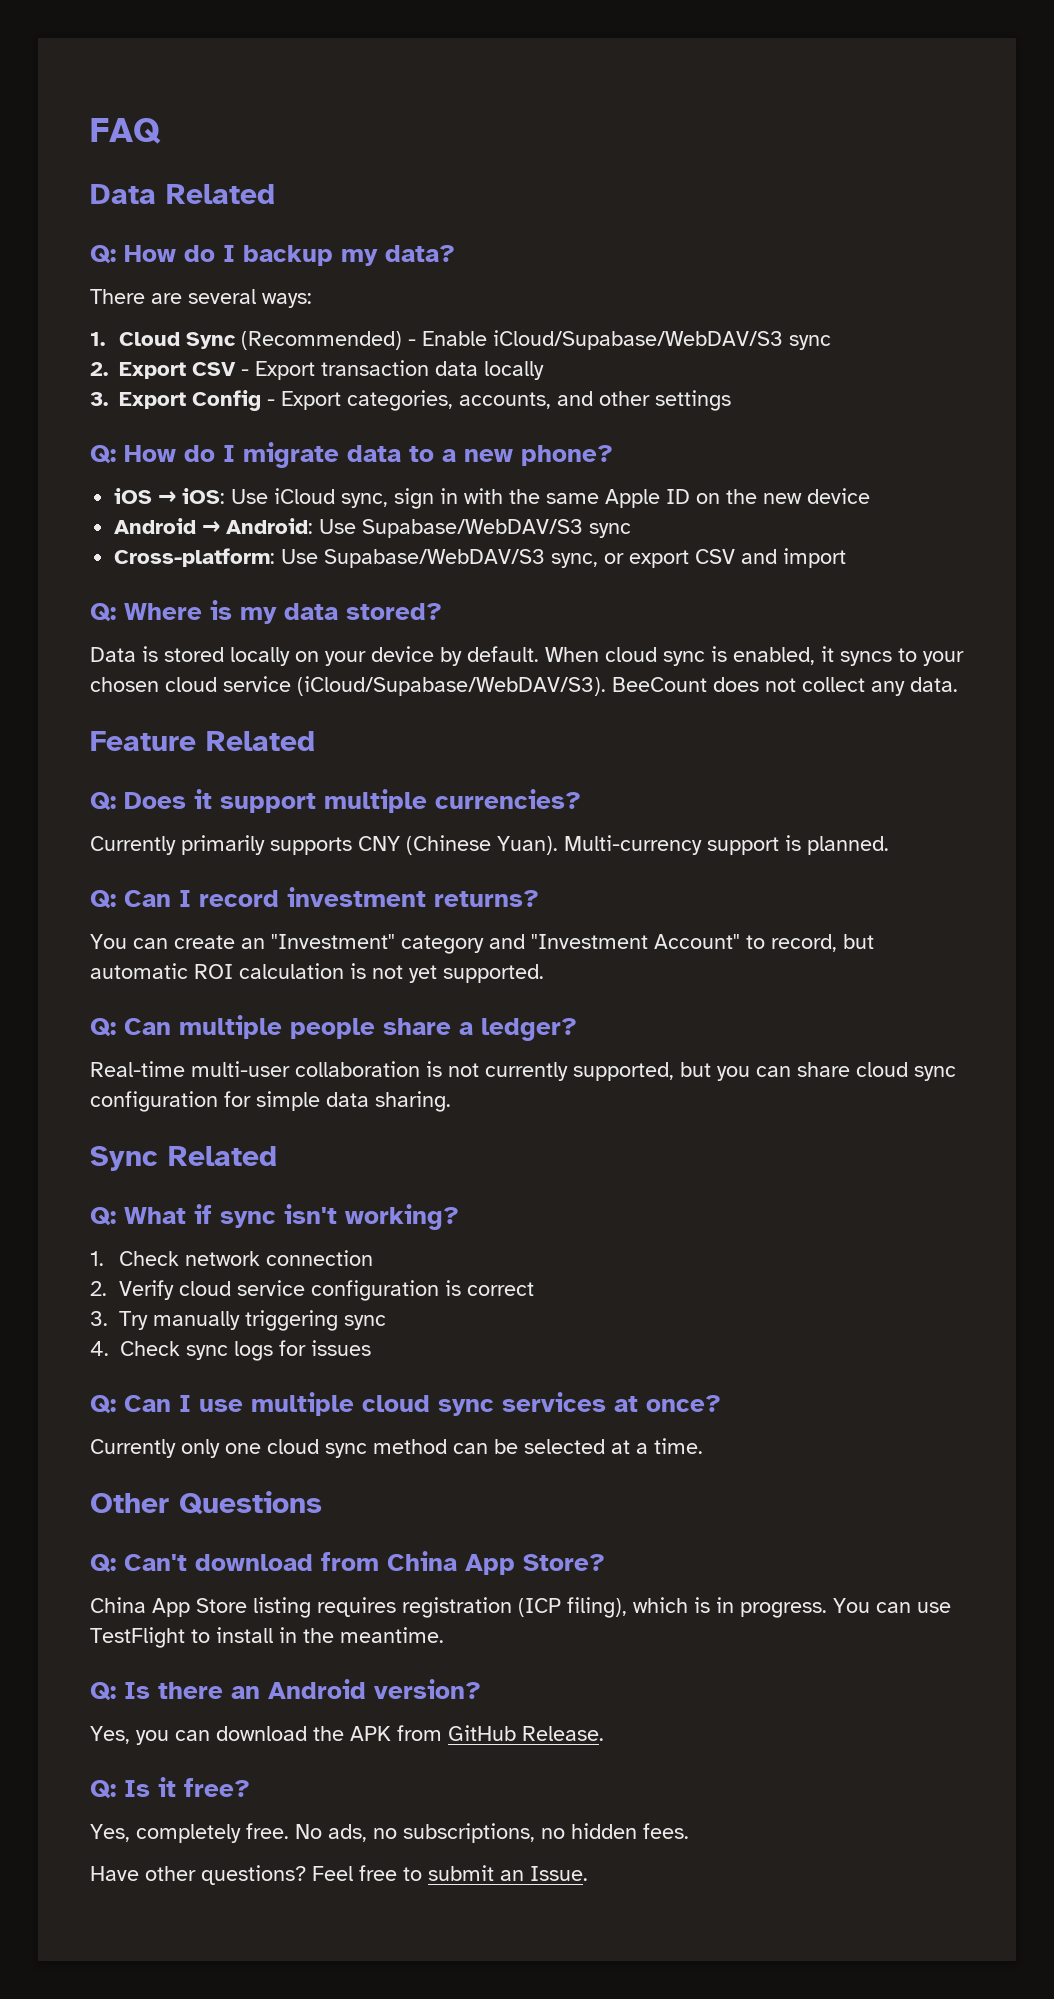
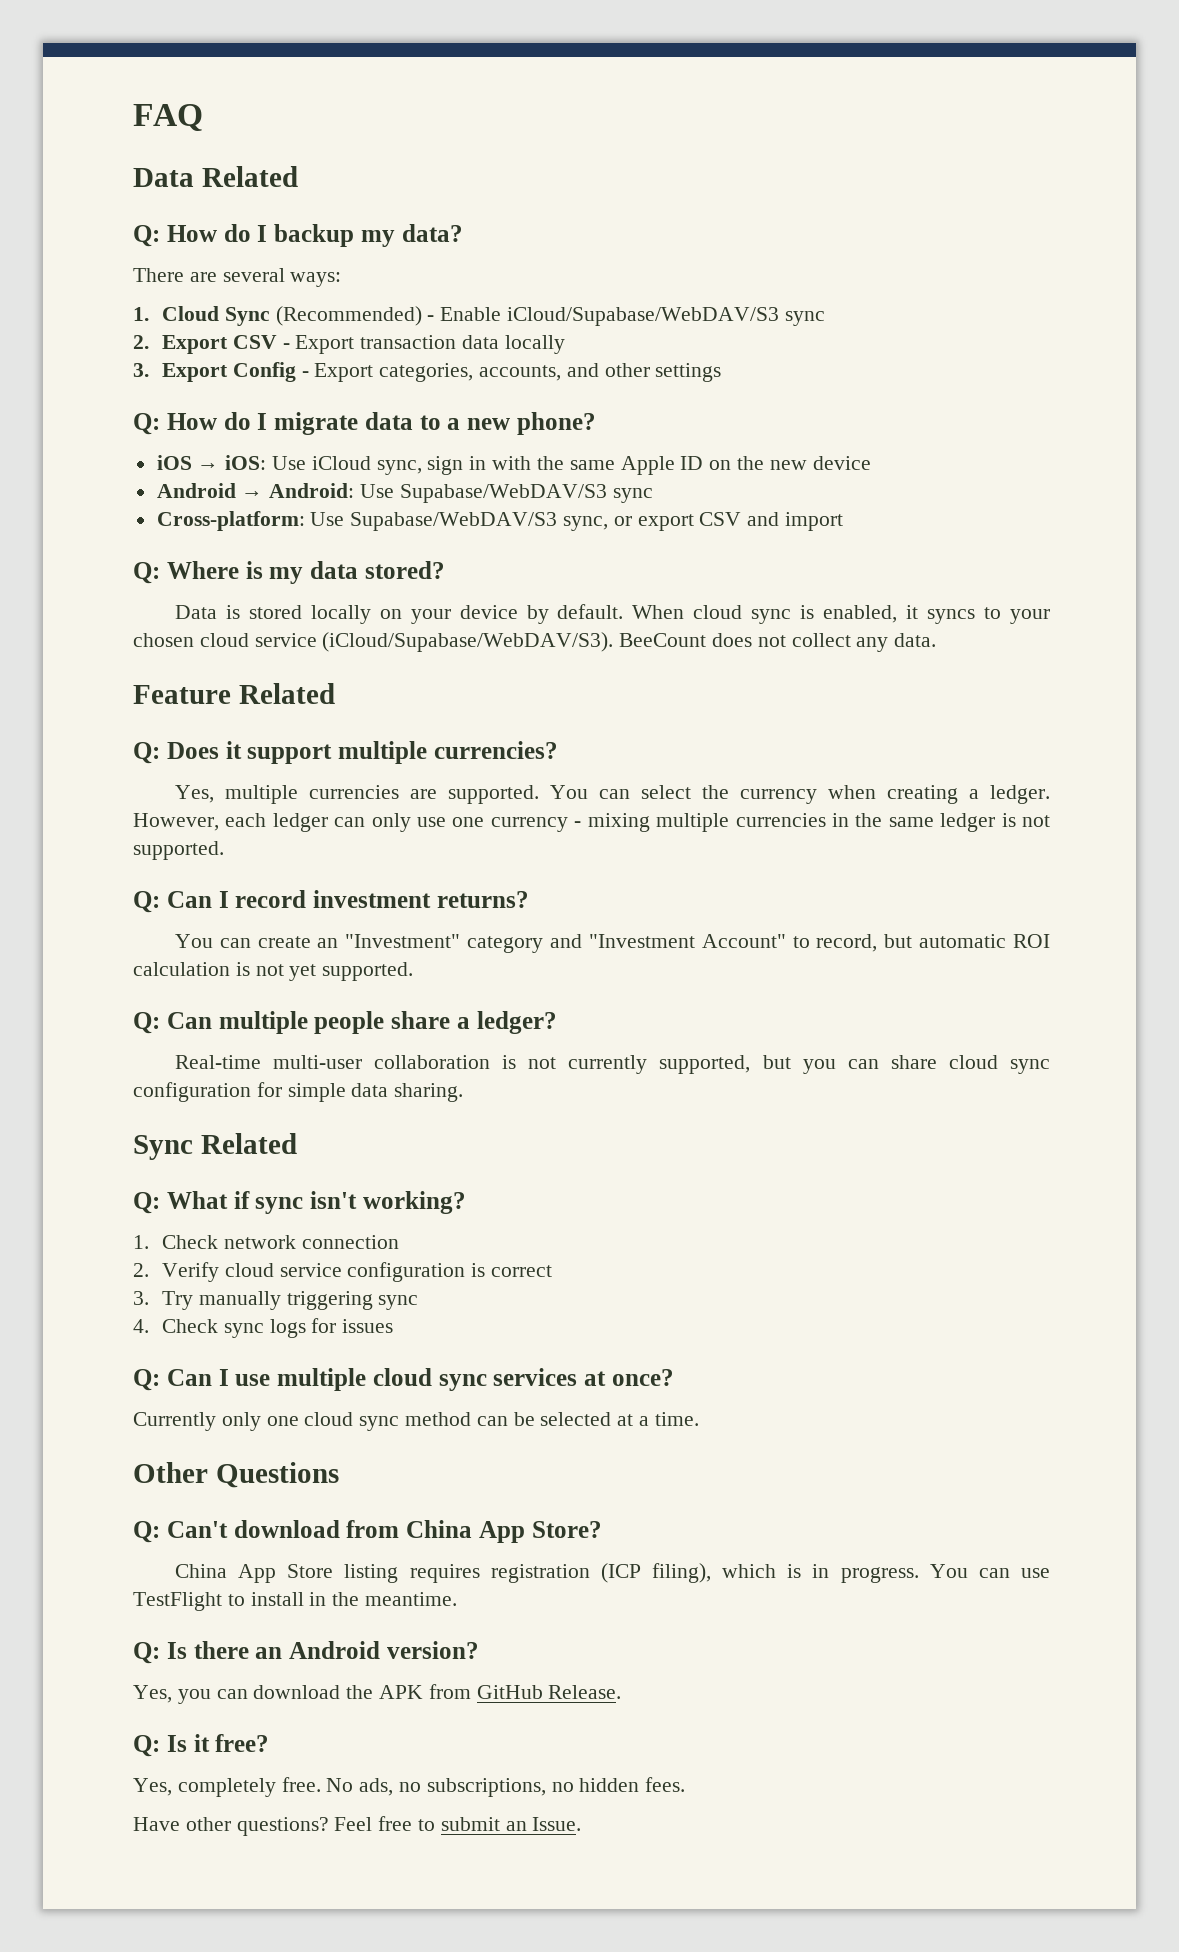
- Currently primarily supports CNY (Chinese Yuan). Multi-currency support is planned.
+ Yes, multiple currencies are supported. You can select the currency when creating a ledger. However, each ledger can only use one currency - mixing multiple currencies in the same ledger is not supported.

